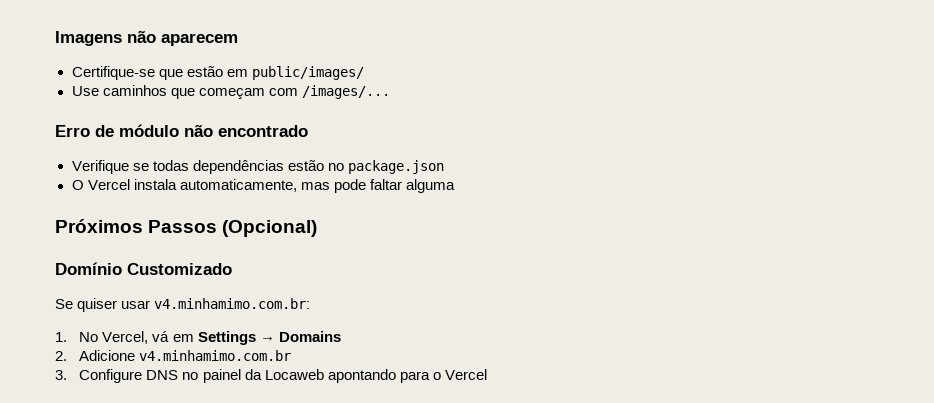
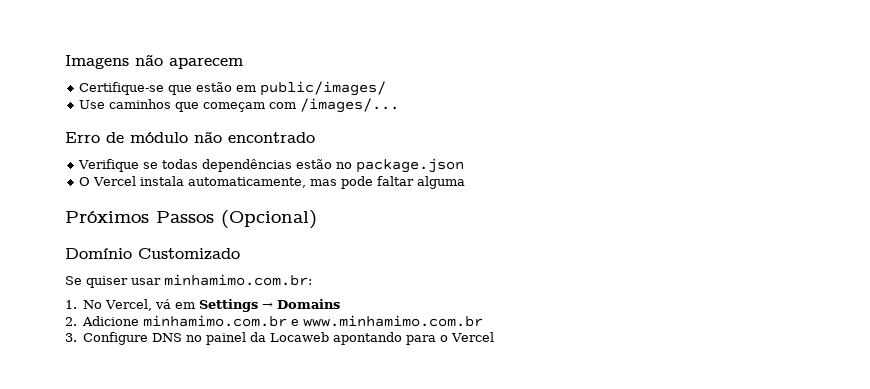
- Se quiser usar v4.minhamimo.com.br:
+ Se quiser usar minhamimo.com.br:
- 2. Adicione v4.minhamimo.com.br
+ 2. Adicione minhamimo.com.br e www.minhamimo.com.br

